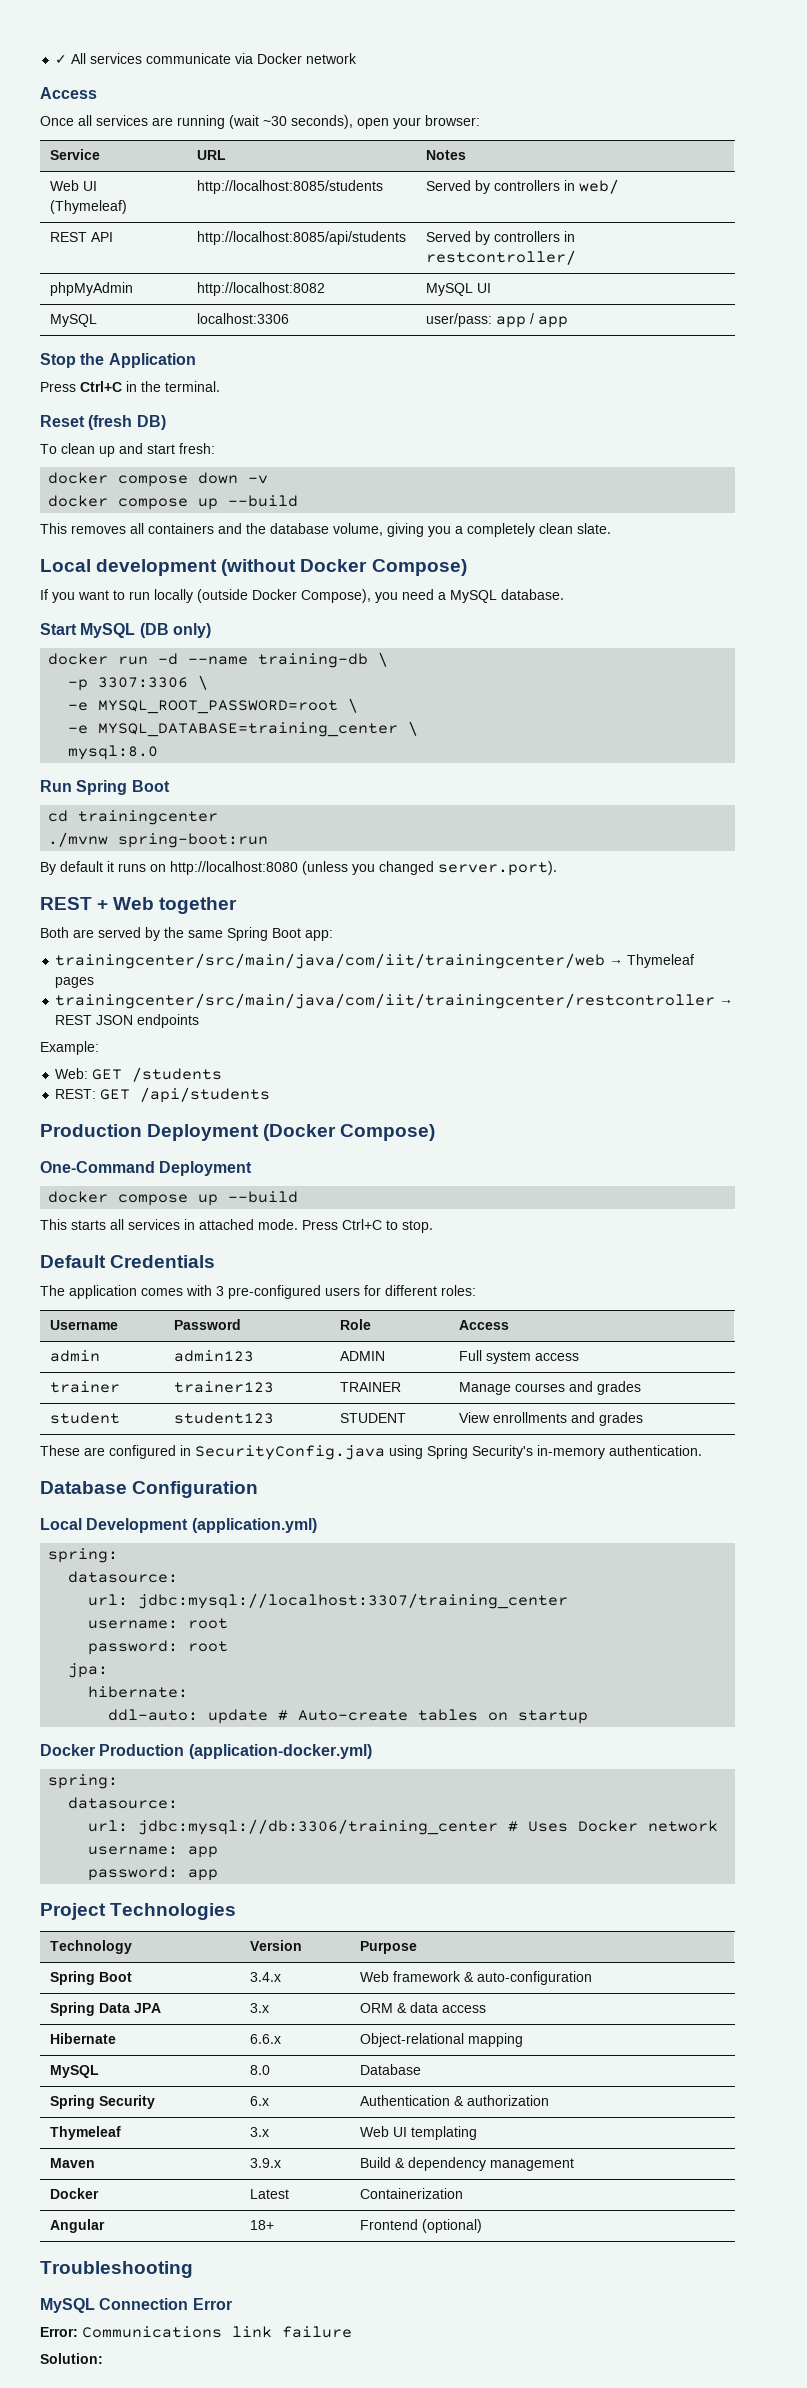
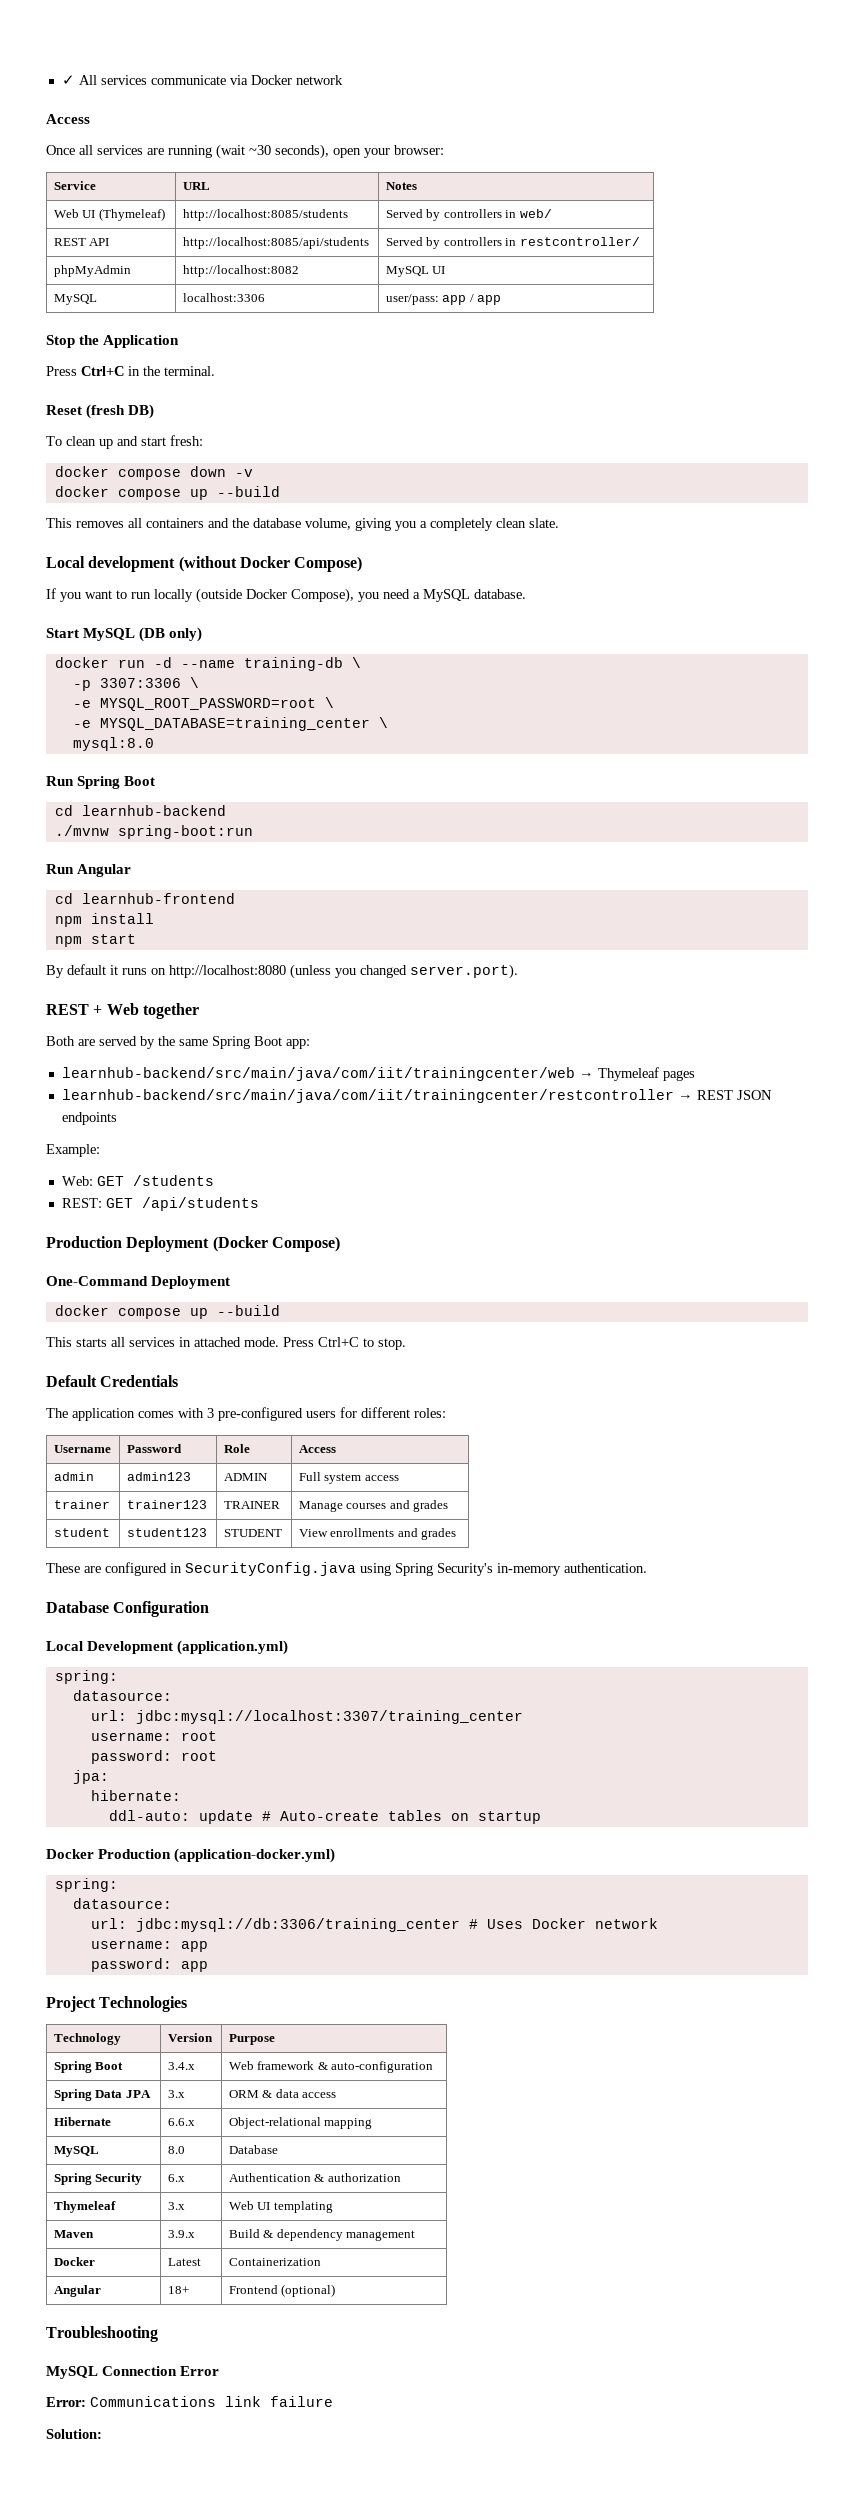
- cd trainingcenter
+ cd learnhub-backend
+ Run Angular
+ cd learnhub-frontend
+ npm install
+ npm start
- trainingcenter/src/main/java/com/iit/trainingcenter/web → Thymeleaf pages
+ learnhub-backend/src/main/java/com/iit/trainingcenter/web → Thymeleaf pages
- trainingcenter/src/main/java/com/iit/trainingcenter/restcontroller → REST JSON endpoints
+ learnhub-backend/src/main/java/com/iit/trainingcenter/restcontroller → REST JSON endpoints

